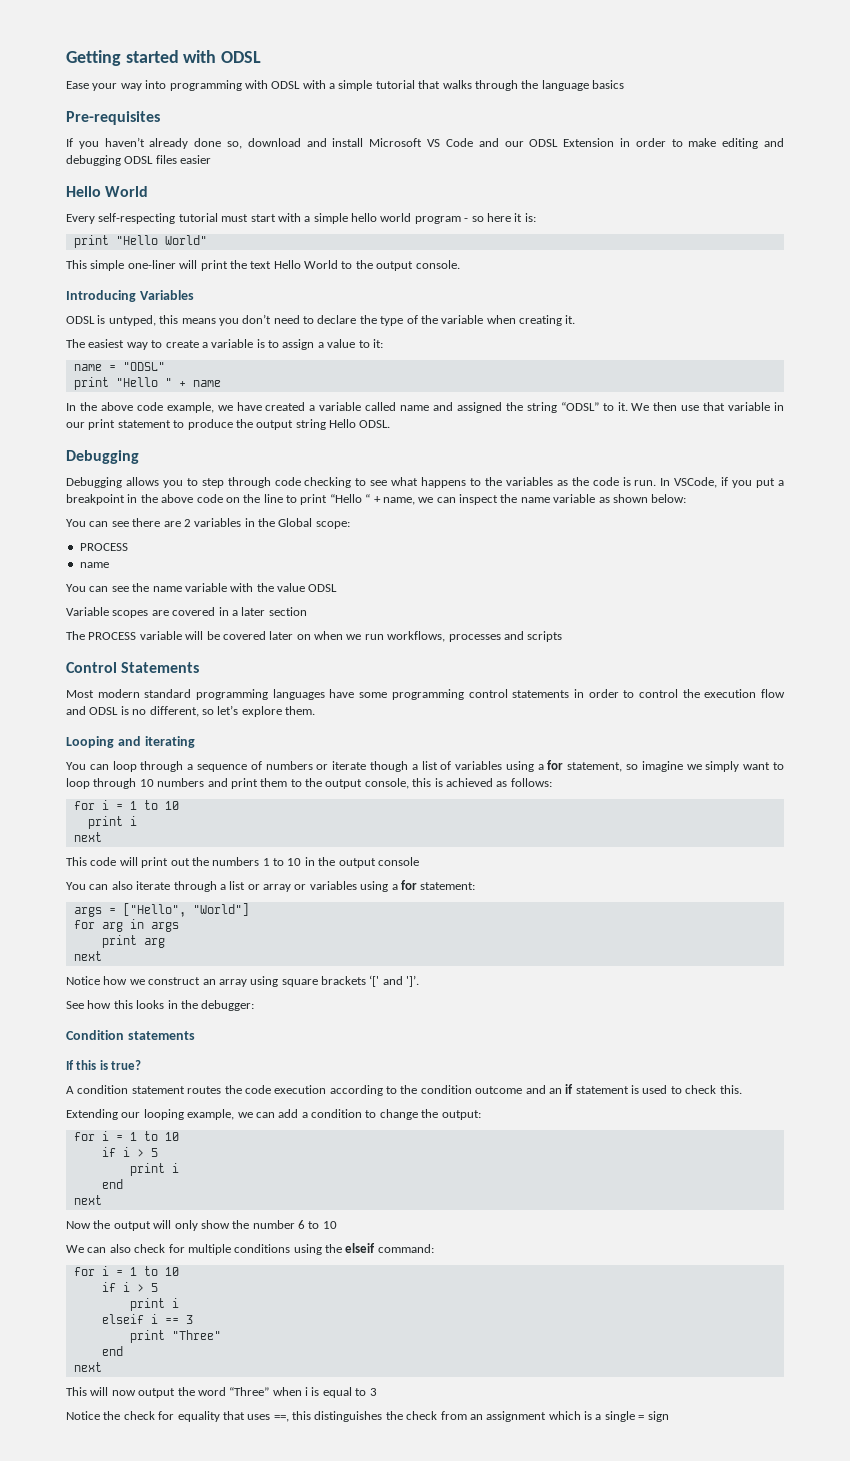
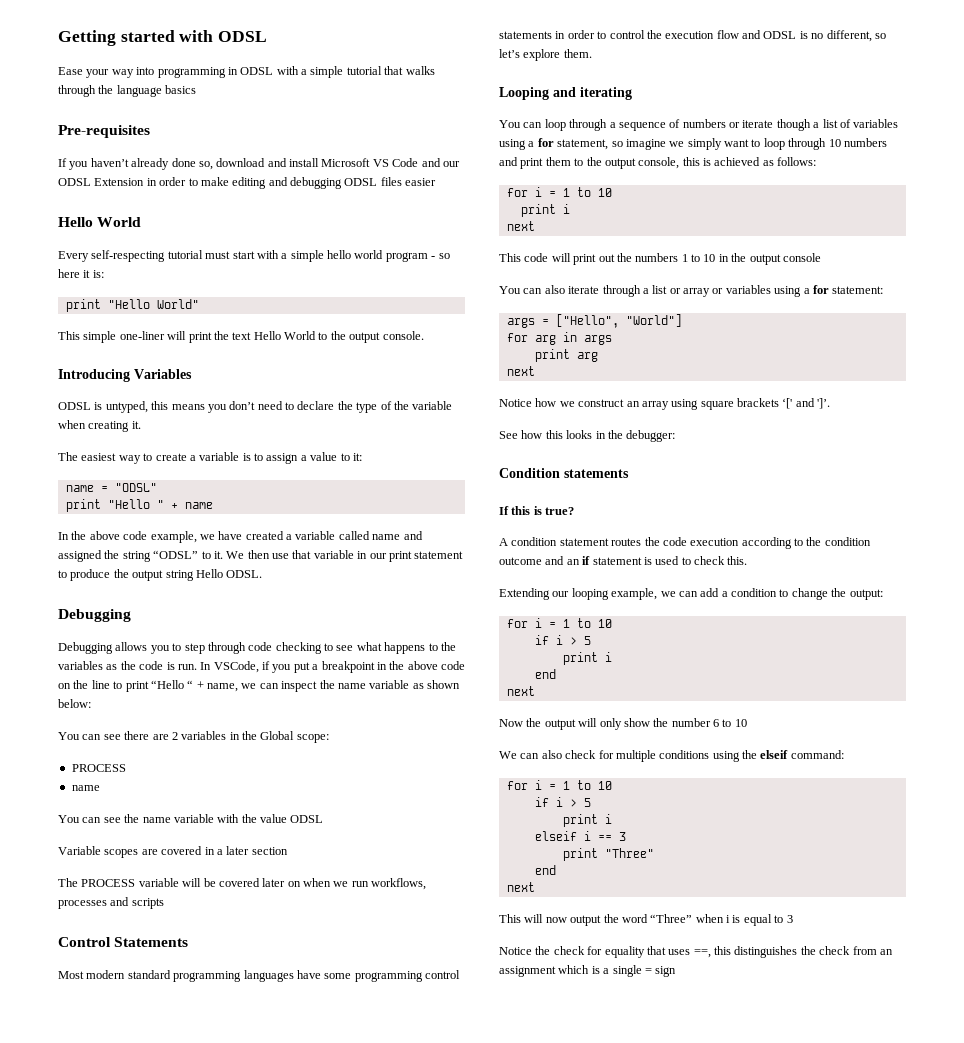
- Ease your way into programming with ODSL with a simple tutorial that walks through the language basics
+ Ease your way into programming in ODSL with a simple tutorial that walks through the language basics

